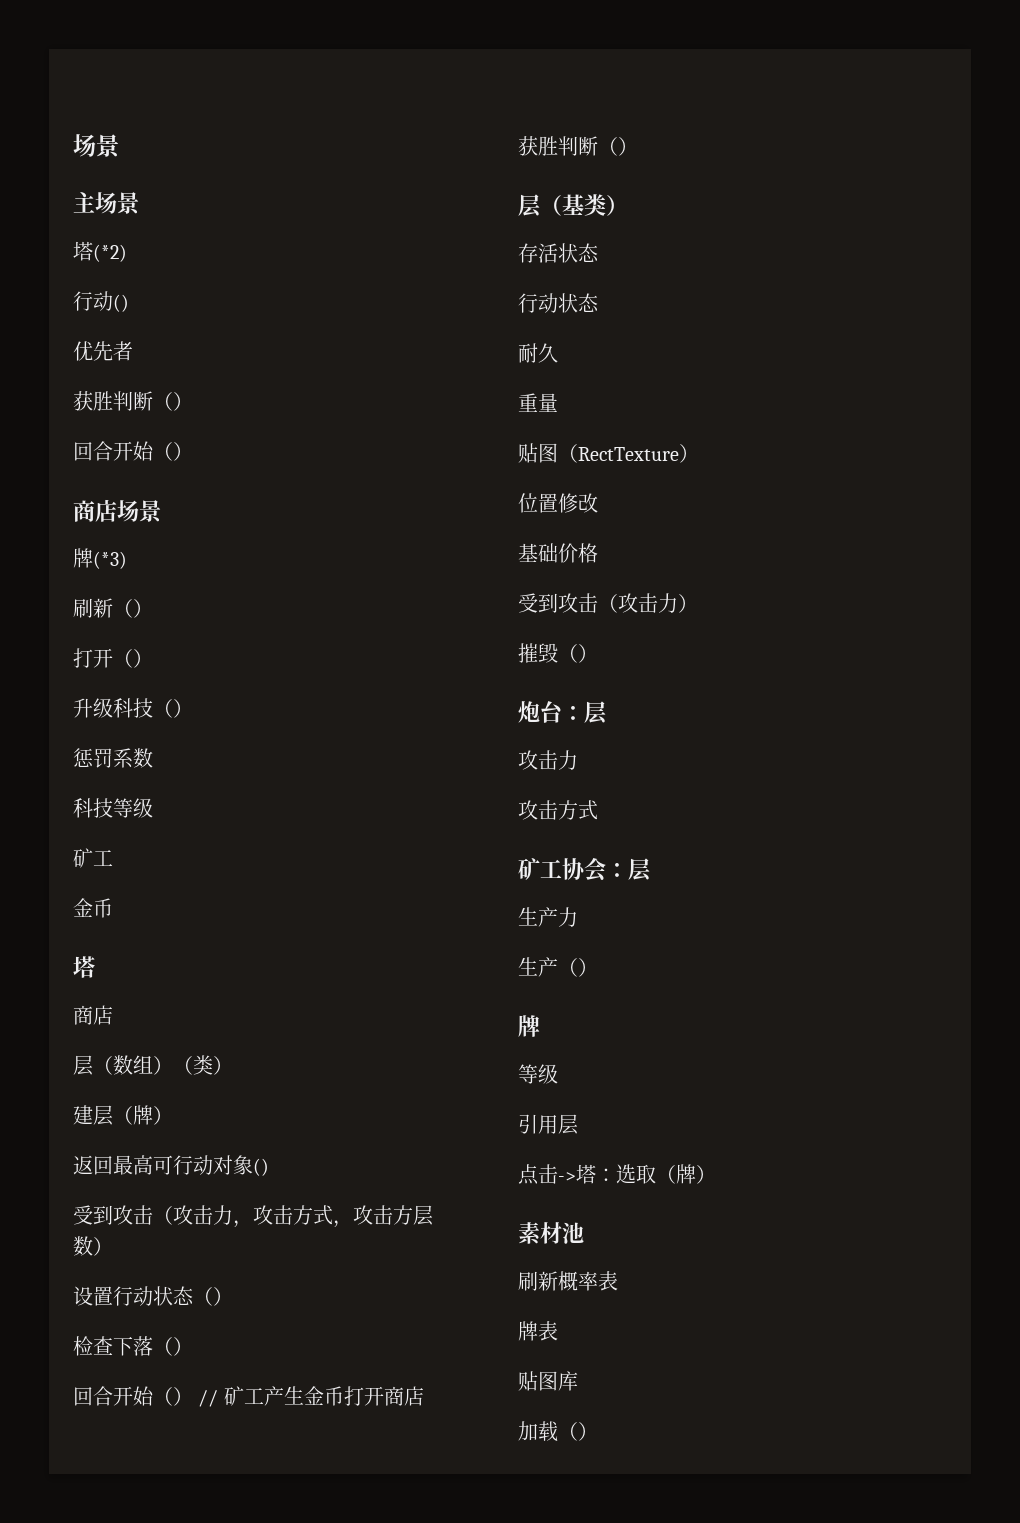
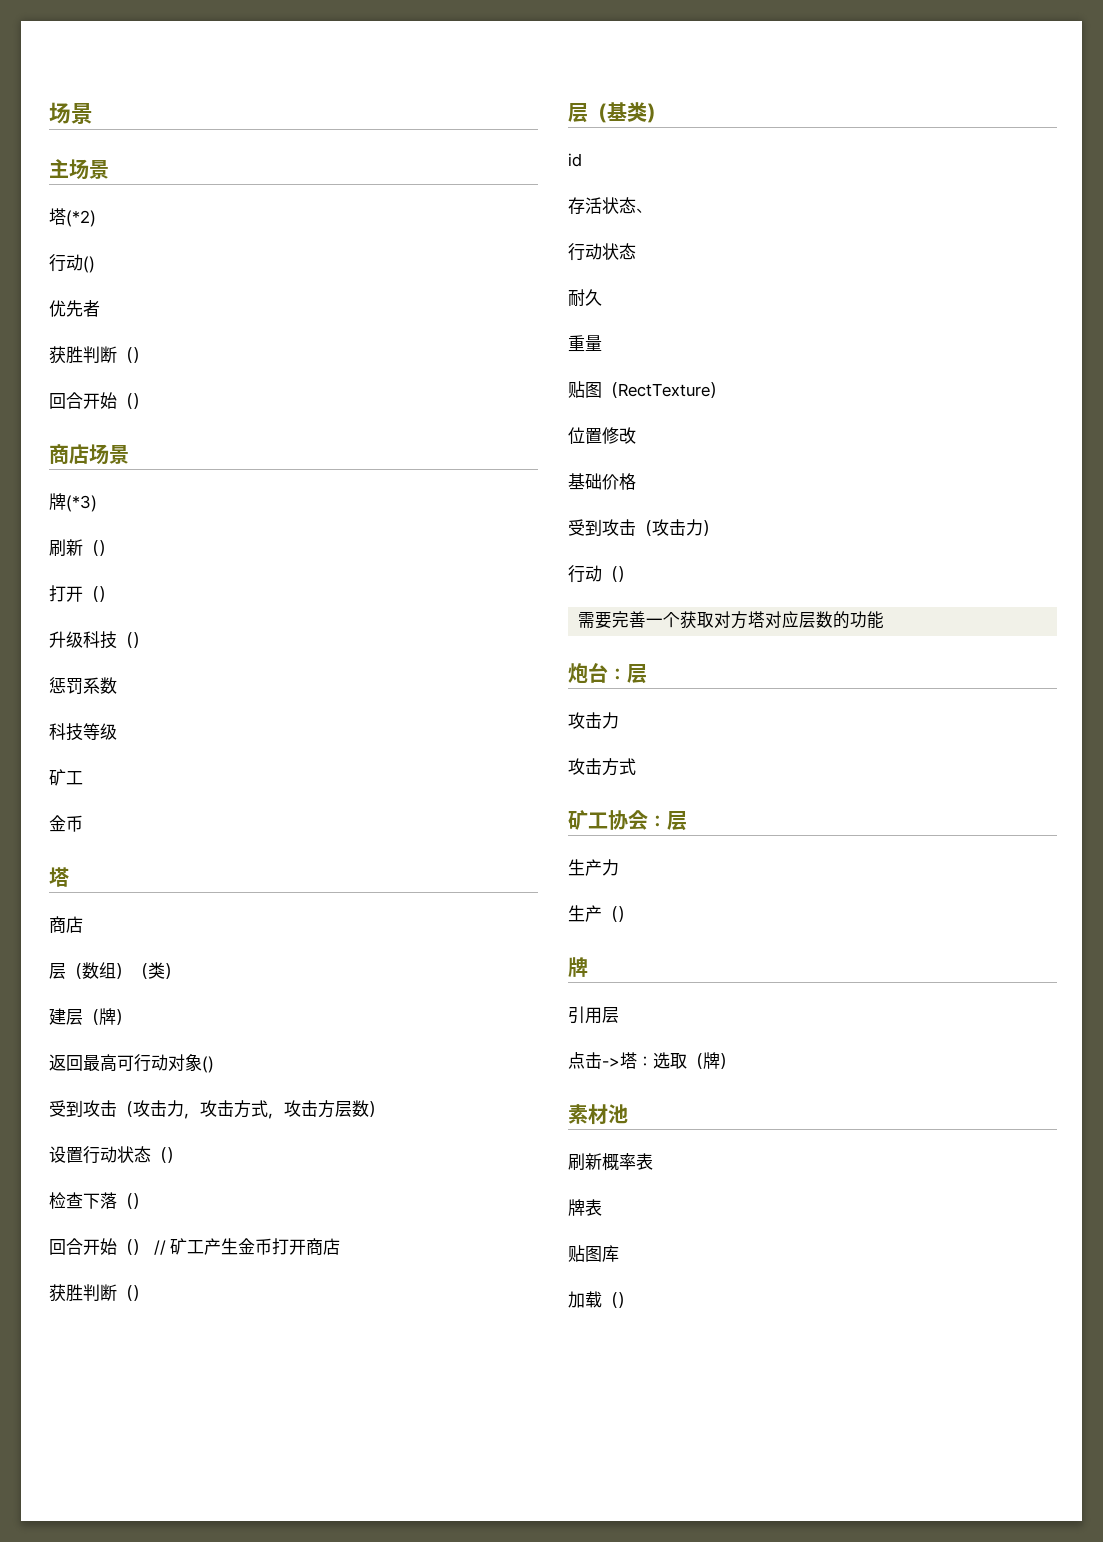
+ id
- 存活状态
+ 存活状态、
- 摧毁（）
+ 行动（）
+ 需要完善一个获取对方塔对应层数的功能
  生产（）
  牌
- 等级

